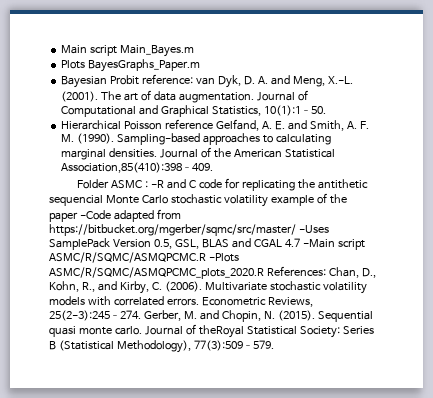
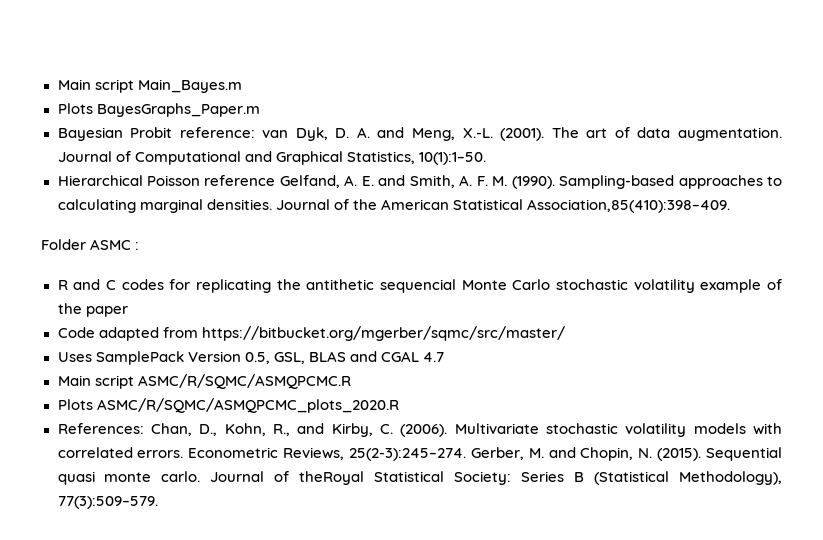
- Folder ASMC : -R and C code for replicating the antithetic sequencial Monte Carlo stochastic volatility example of the paper -Code adapted from https://bitbucket.org/mgerber/sqmc/src/master/ -Uses SamplePack Version 0.5, GSL, BLAS and CGAL 4.7 -Main script ASMC/R/SQMC/ASMQPCMC.R -Plots ASMC/R/SQMC/ASMQPCMC_plots_2020.R References: Chan, D., Kohn, R., and Kirby, C. (2006).
+ Folder ASMC :
+ R and C codes for replicating the antithetic sequencial Monte Carlo stochastic volatility example of the paper
+ Code adapted from https://bitbucket.org/mgerber/sqmc/src/master/
+ Uses SamplePack Version 0.5, GSL, BLAS and CGAL 4.7
+ Main script ASMC/R/SQMC/ASMQPCMC.R
+ Plots ASMC/R/SQMC/ASMQPCMC_plots_2020.R
+ References: Chan, D., Kohn, R., and Kirby, C. (2006).

